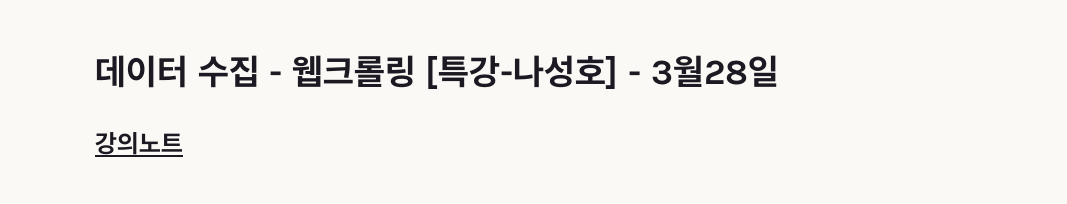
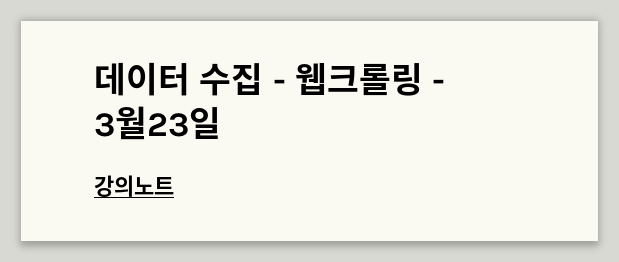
- 데이터 수집 - 웹크롤링 [특강-나성호] - 3월28일
+ 데이터 수집 - 웹크롤링 - 3월23일

